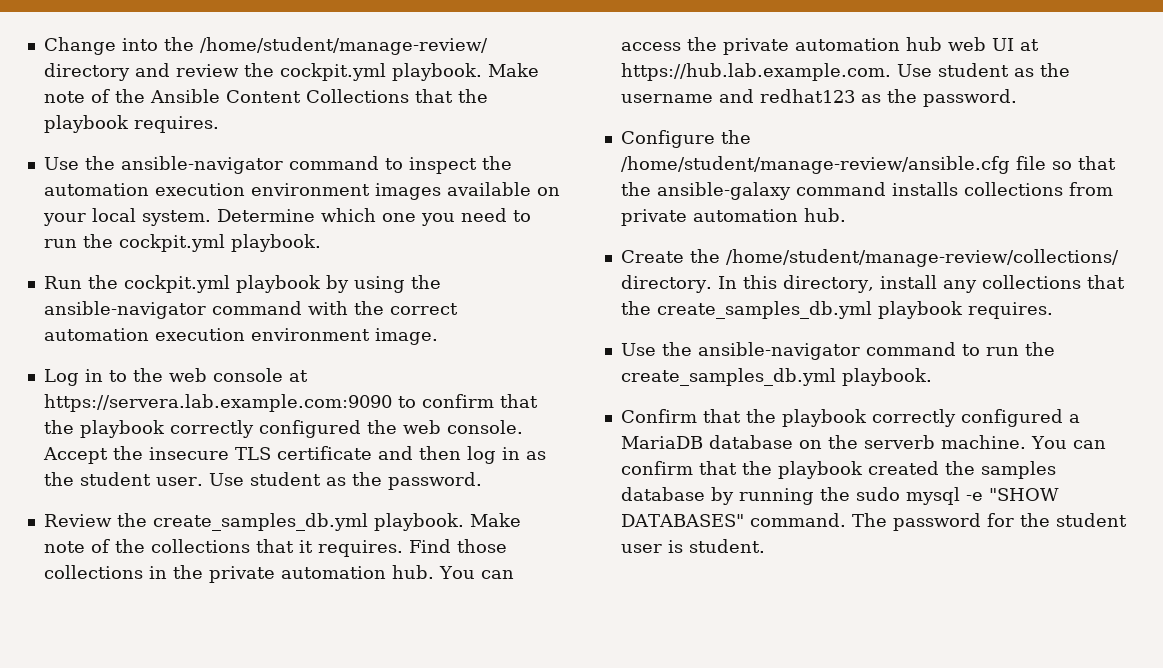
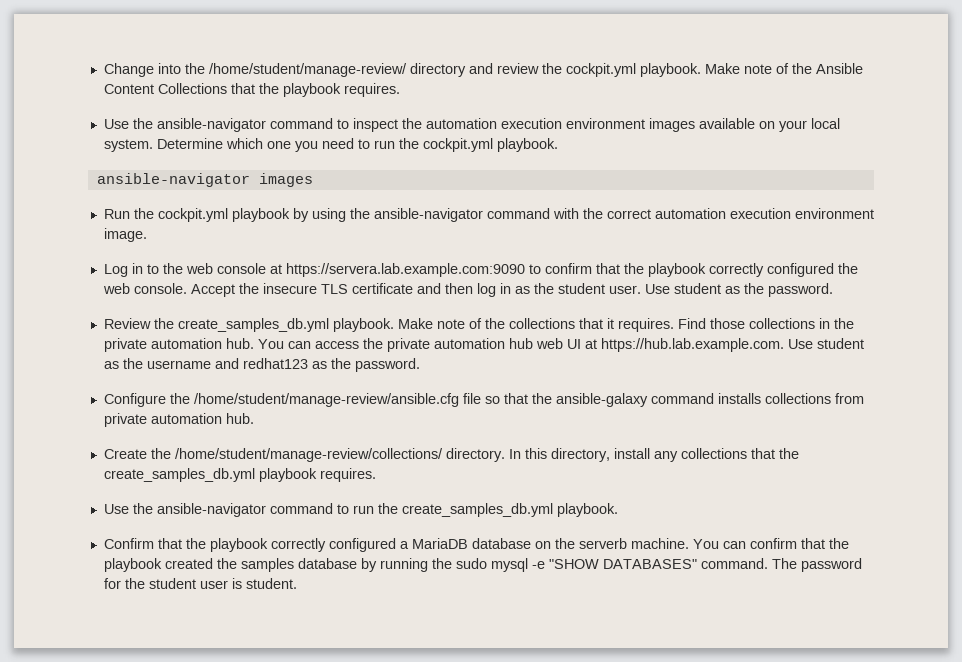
+ ansible-navigator images

